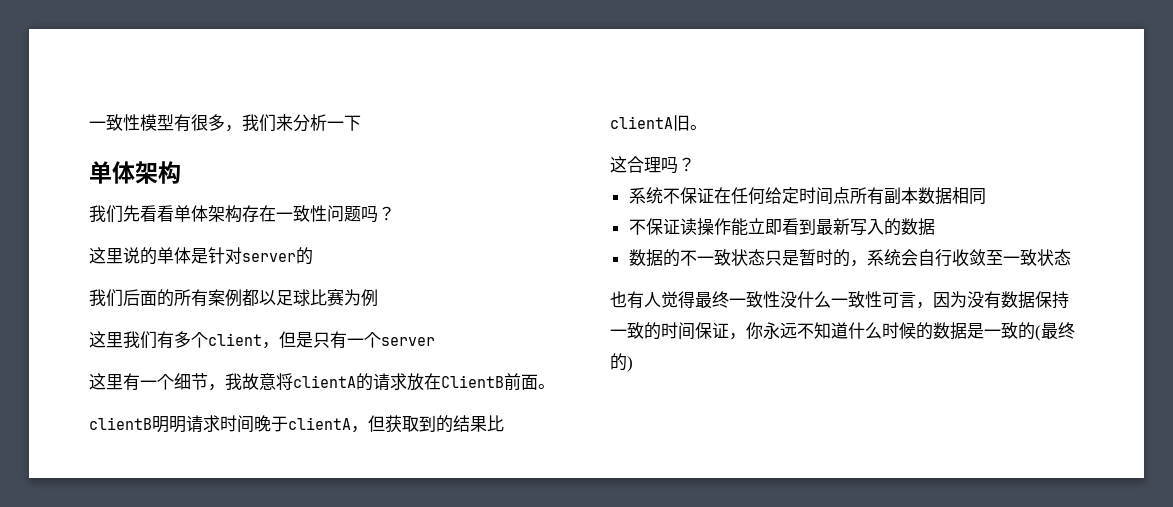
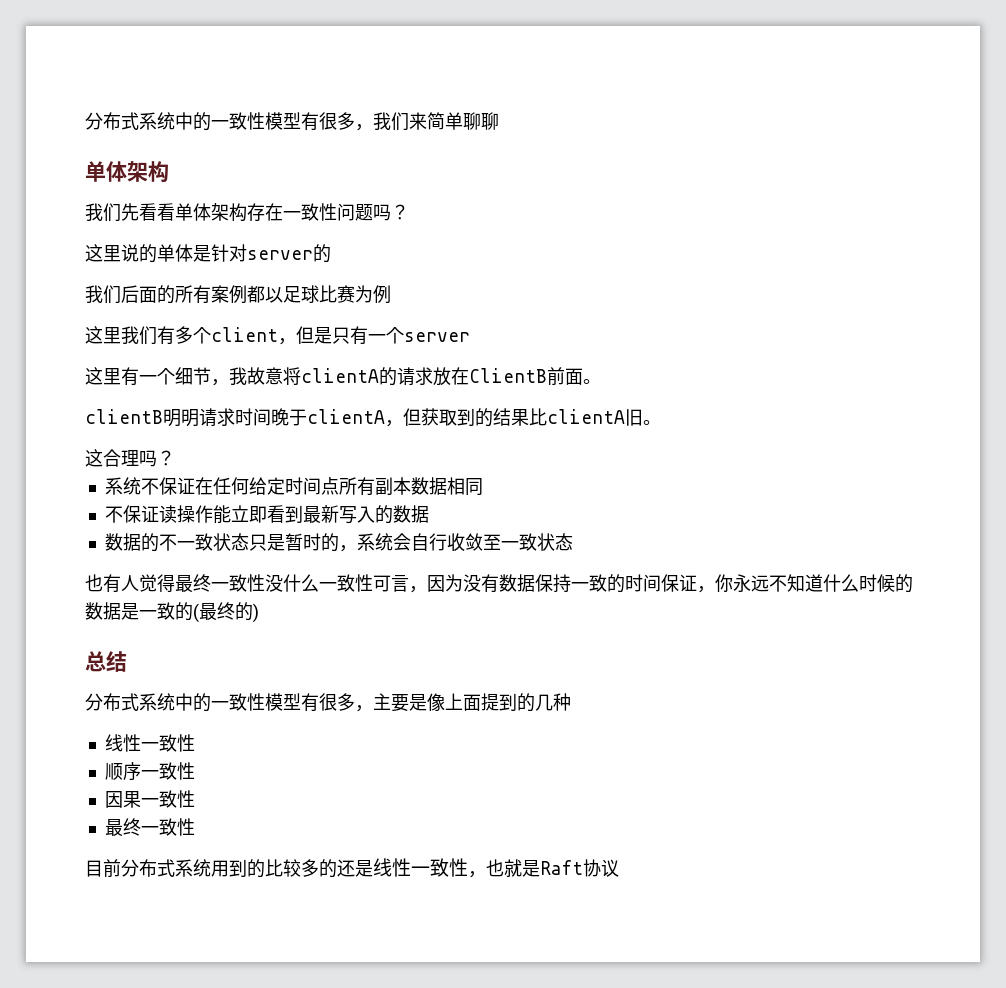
- 一致性模型有很多，我们来分析一下
+ 分布式系统中的一致性模型有很多，我们来简单聊聊
+ 总结
+ 分布式系统中的一致性模型有很多，主要是像上面提到的几种
+ 线性一致性
+ 顺序一致性
+ 因果一致性
+ 最终一致性
+ 目前分布式系统用到的比较多的还是线性一致性，也就是Raft协议

